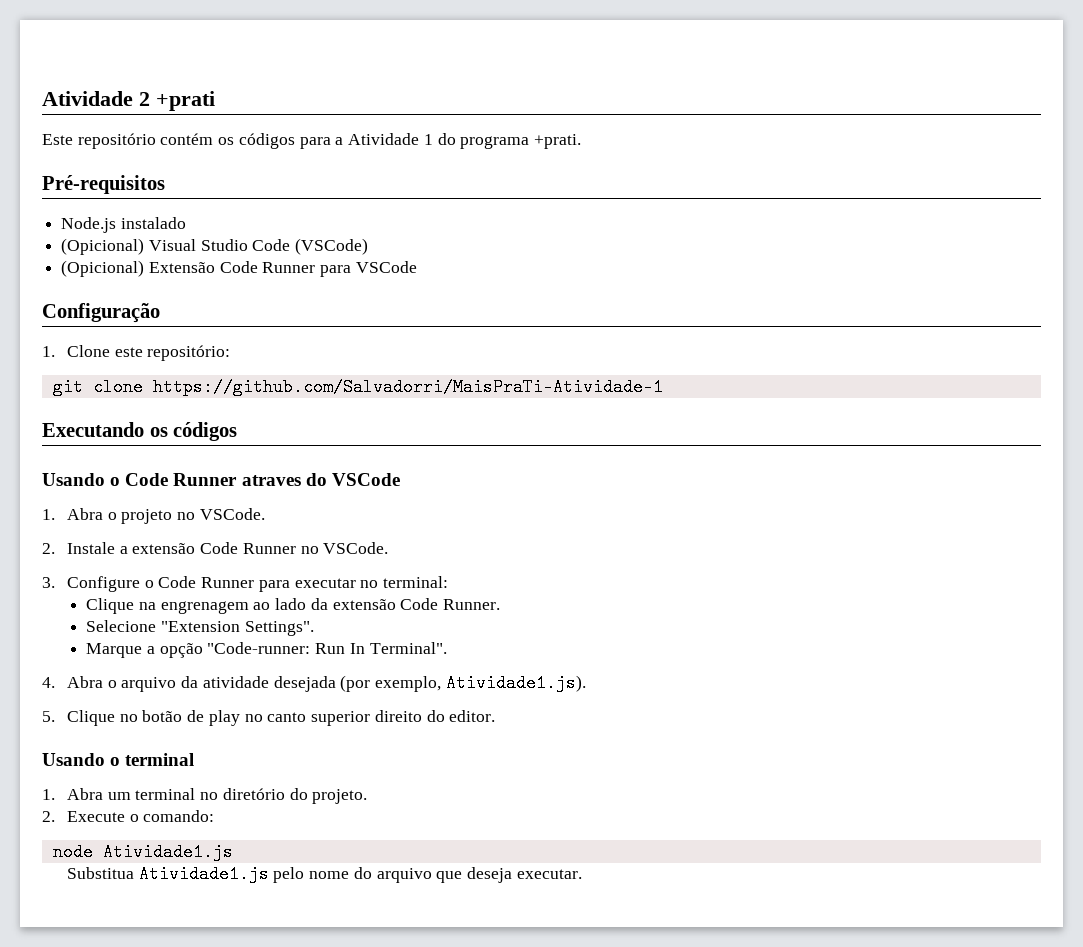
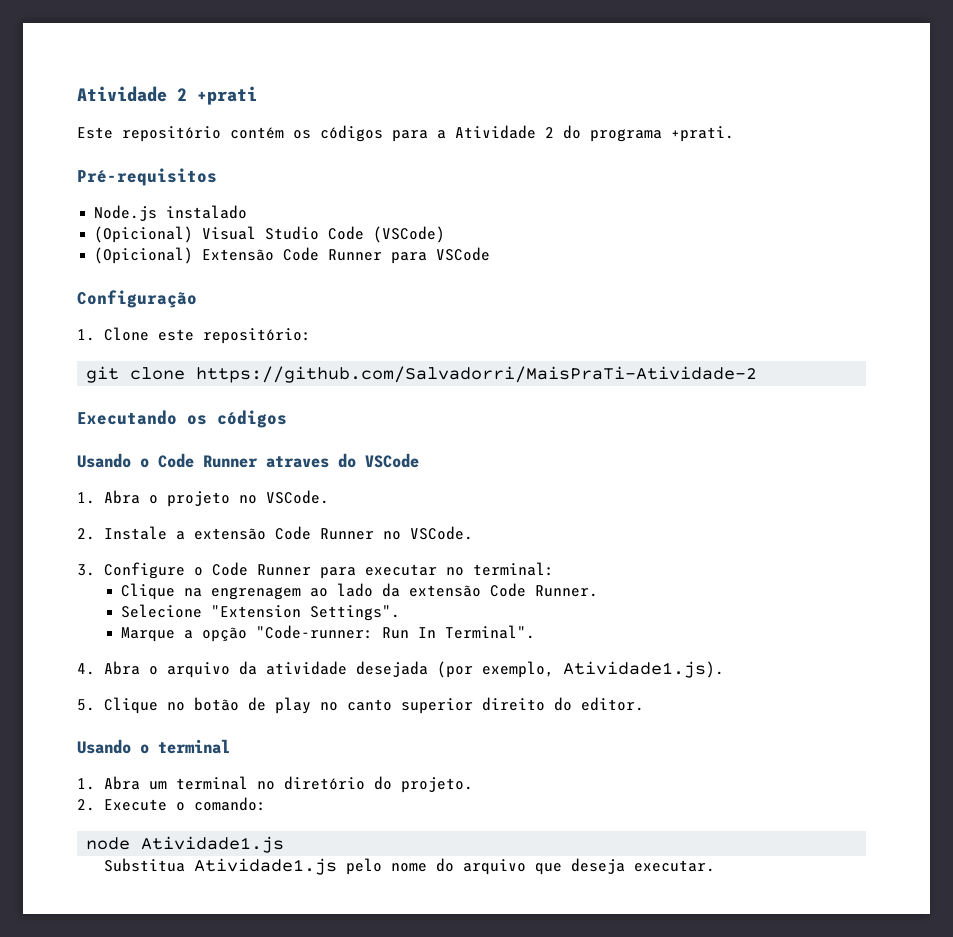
- Este repositório contém os códigos para a Atividade 1 do programa +prati.
+ Este repositório contém os códigos para a Atividade 2 do programa +prati.
- git clone https://github.com/Salvadorri/MaisPraTi-Atividade-1
+ git clone https://github.com/Salvadorri/MaisPraTi-Atividade-2

